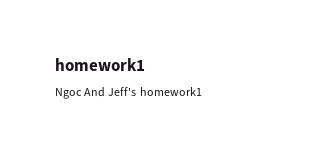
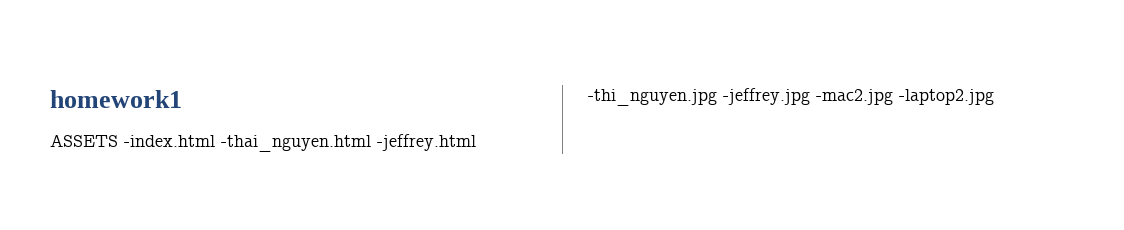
- Ngoc And Jeff's homework1
+ ASSETS -index.html -thai_nguyen.html -jeffrey.html -thi_nguyen.jpg -jeffrey.jpg -mac2.jpg -laptop2.jpg

